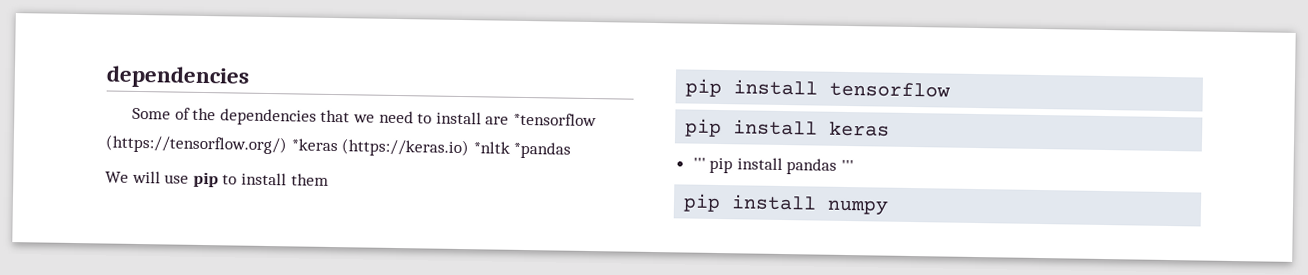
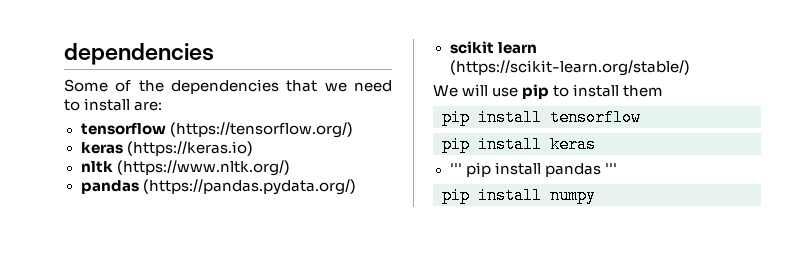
- Some of the dependencies that we need to install are *tensorflow (https://tensorflow.org/) *keras (https://keras.io) *nltk *pandas
+ Some of the dependencies that we need to install are:
+ tensorflow (https://tensorflow.org/)
+ keras (https://keras.io)
+ nltk (https://www.nltk.org/)
+ pandas (https://pandas.pydata.org/)
+ scikit learn (https://scikit-learn.org/stable/)

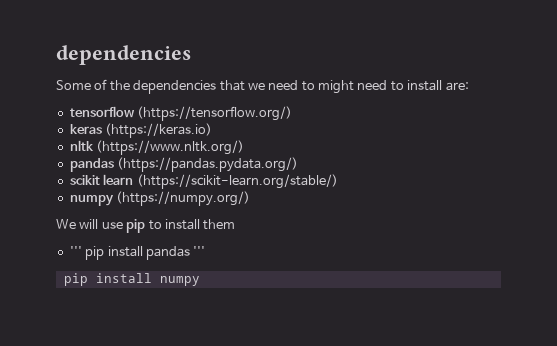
- Some of the dependencies that we need to install are:
+ Some of the dependencies that we need to might need to install are:
+ numpy (https://numpy.org/)
- pip install tensorflow
- pip install keras

